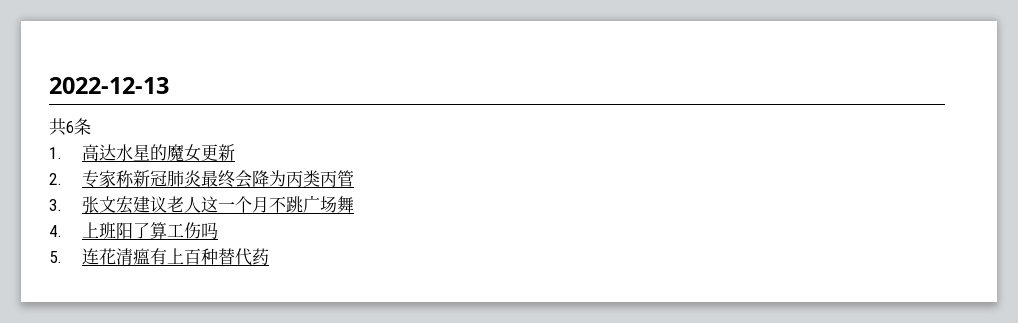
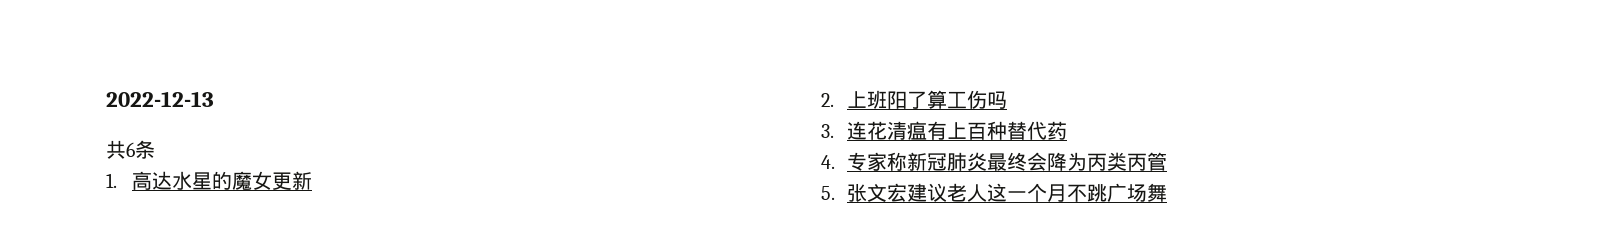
- 2.专家称新冠肺炎最终会降为丙类丙管
+ 2.上班阳了算工伤吗
+ 3.连花清瘟有上百种替代药
+ 4.专家称新冠肺炎最终会降为丙类丙管
- 3.张文宏建议老人这一个月不跳广场舞
+ 5.张文宏建议老人这一个月不跳广场舞
- 4.上班阳了算工伤吗
- 5.连花清瘟有上百种替代药

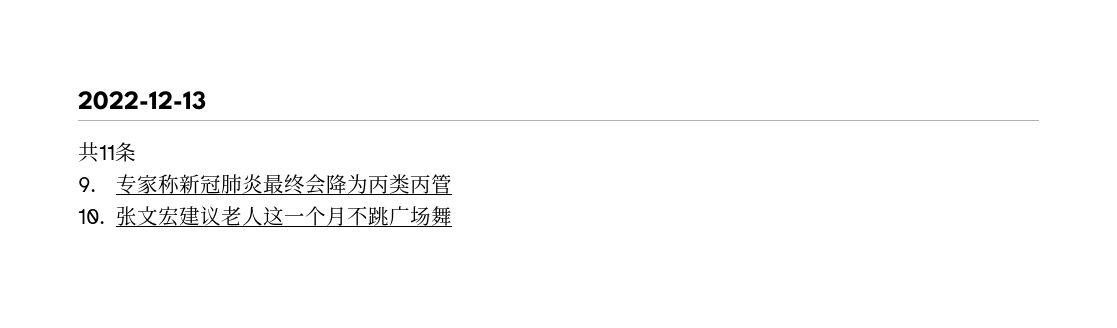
- 共6条
+ 共11条
- 1.高达水星的魔女更新
- 2.上班阳了算工伤吗
- 3.连花清瘟有上百种替代药
- 4.专家称新冠肺炎最终会降为丙类丙管
+ 9.专家称新冠肺炎最终会降为丙类丙管
- 5.张文宏建议老人这一个月不跳广场舞
+ 10.张文宏建议老人这一个月不跳广场舞

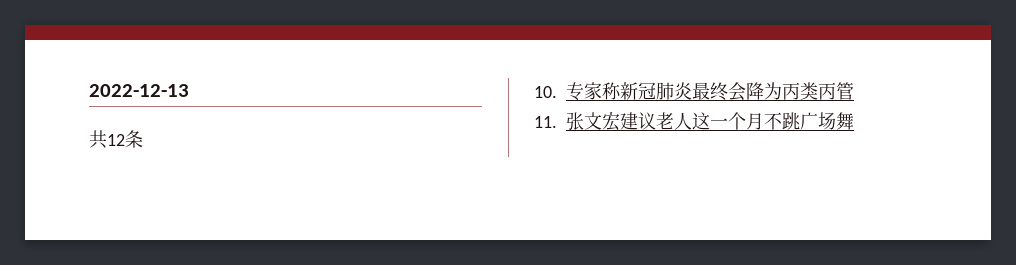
- 共11条
+ 共12条
- 9.专家称新冠肺炎最终会降为丙类丙管
+ 10.专家称新冠肺炎最终会降为丙类丙管
- 10.张文宏建议老人这一个月不跳广场舞
+ 11.张文宏建议老人这一个月不跳广场舞

